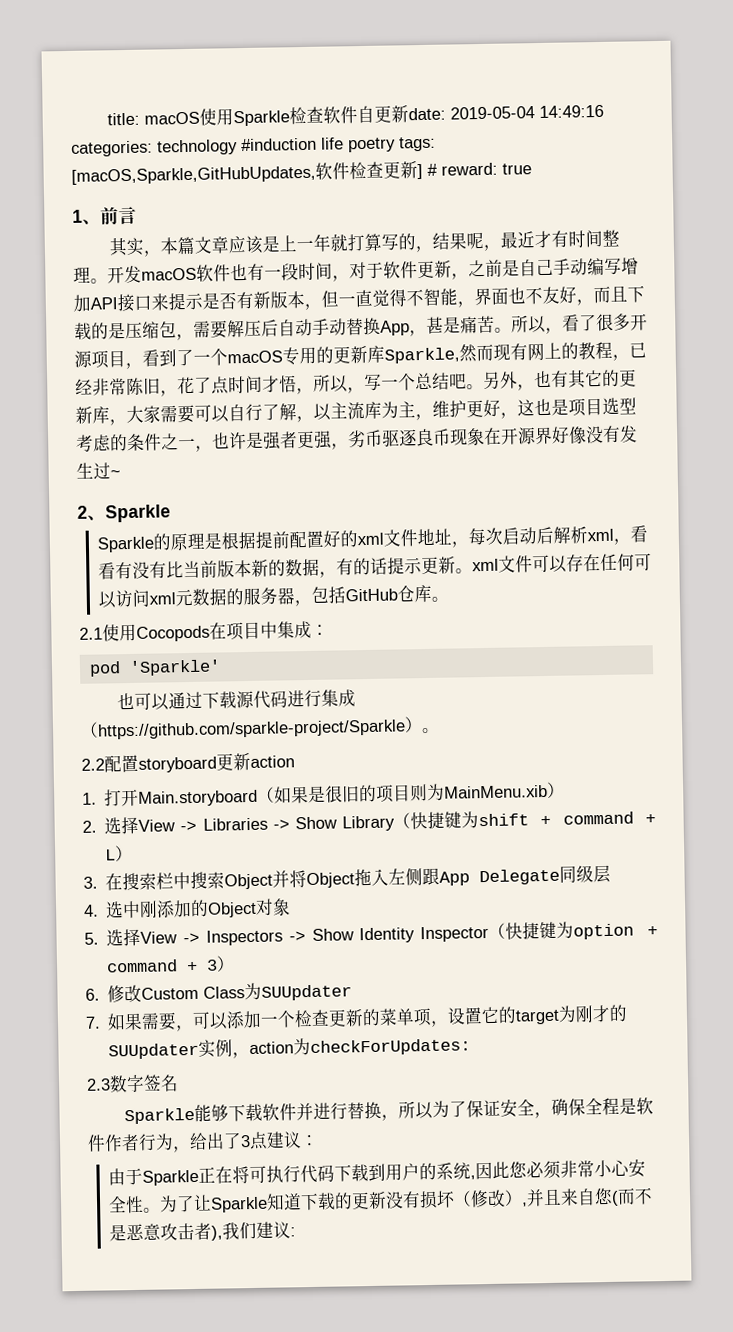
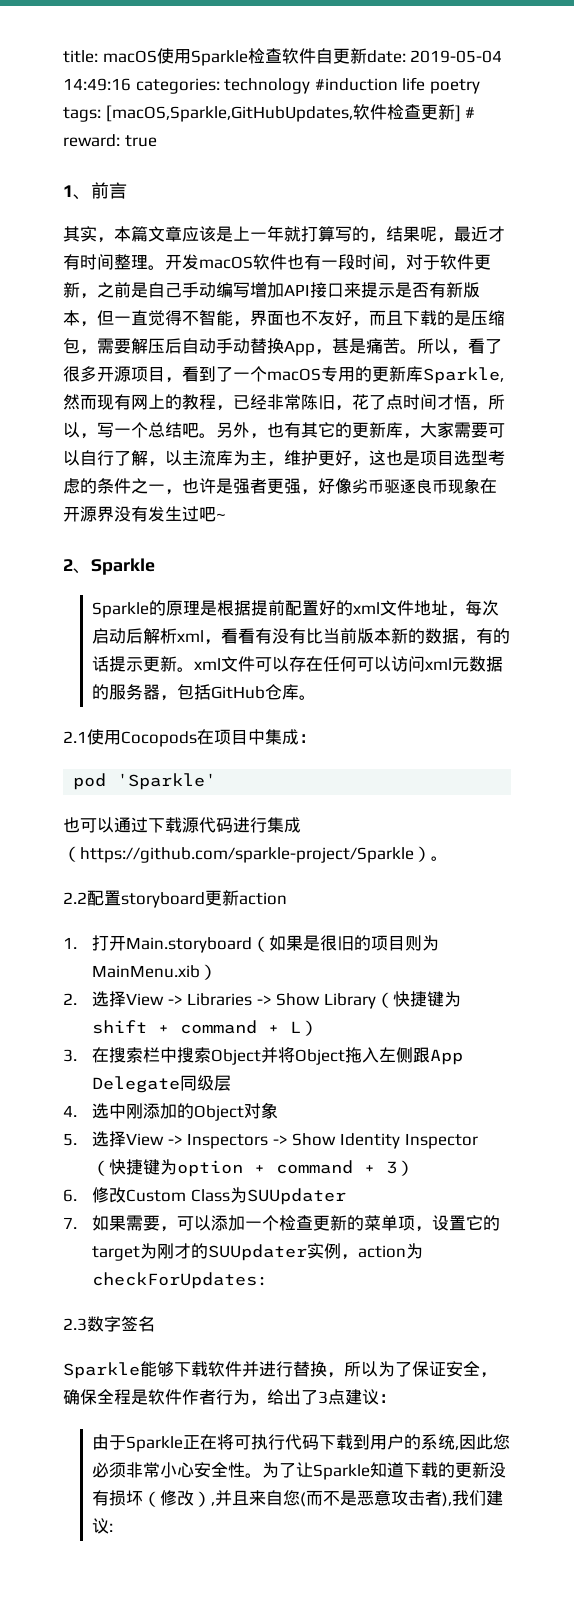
- 另外，也有其它的更新库，大家需要可以自行了解，以主流库为主，维护更好，这也是项目选型考虑的条件之一，也许是强者更强，劣币驱逐良币现象在开源界好像没有发生过~
+ 另外，也有其它的更新库，大家需要可以自行了解，以主流库为主，维护更好，这也是项目选型考虑的条件之一，也许是强者更强，好像劣币驱逐良币现象在开源界没有发生过吧~

